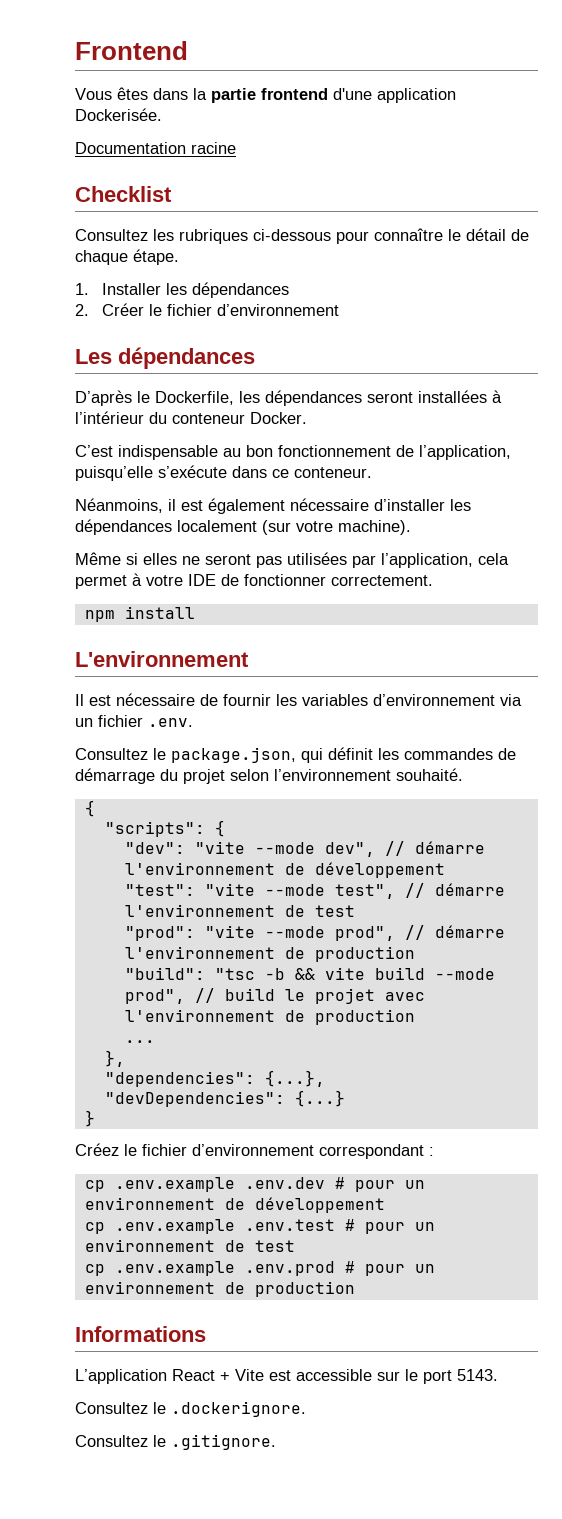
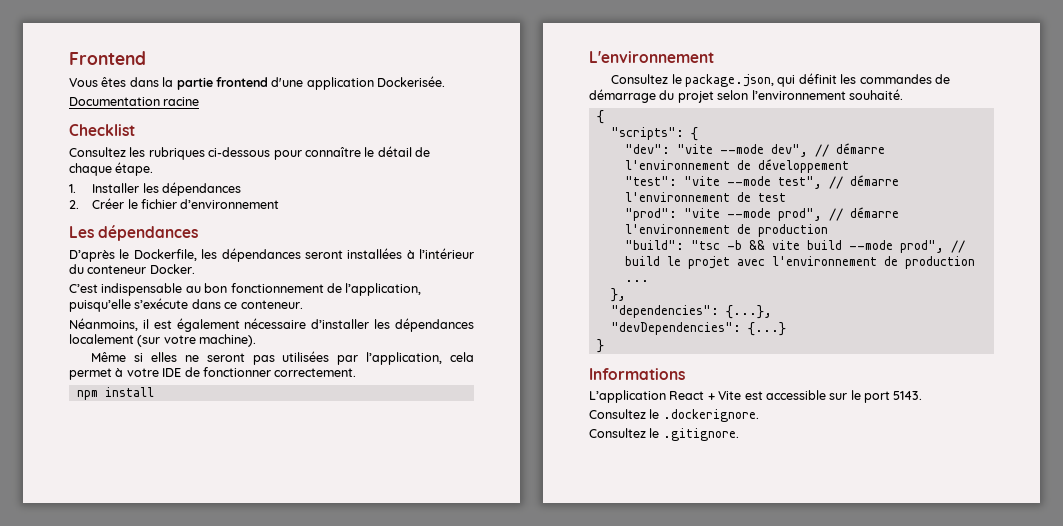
- Il est nécessaire de fournir les variables d’environnement via un fichier .env.
- Créez le fichier d’environnement correspondant :
- cp .env.example .env.dev # pour un environnement de développement
- cp .env.example .env.test # pour un environnement de test
- cp .env.example .env.prod # pour un environnement de production

